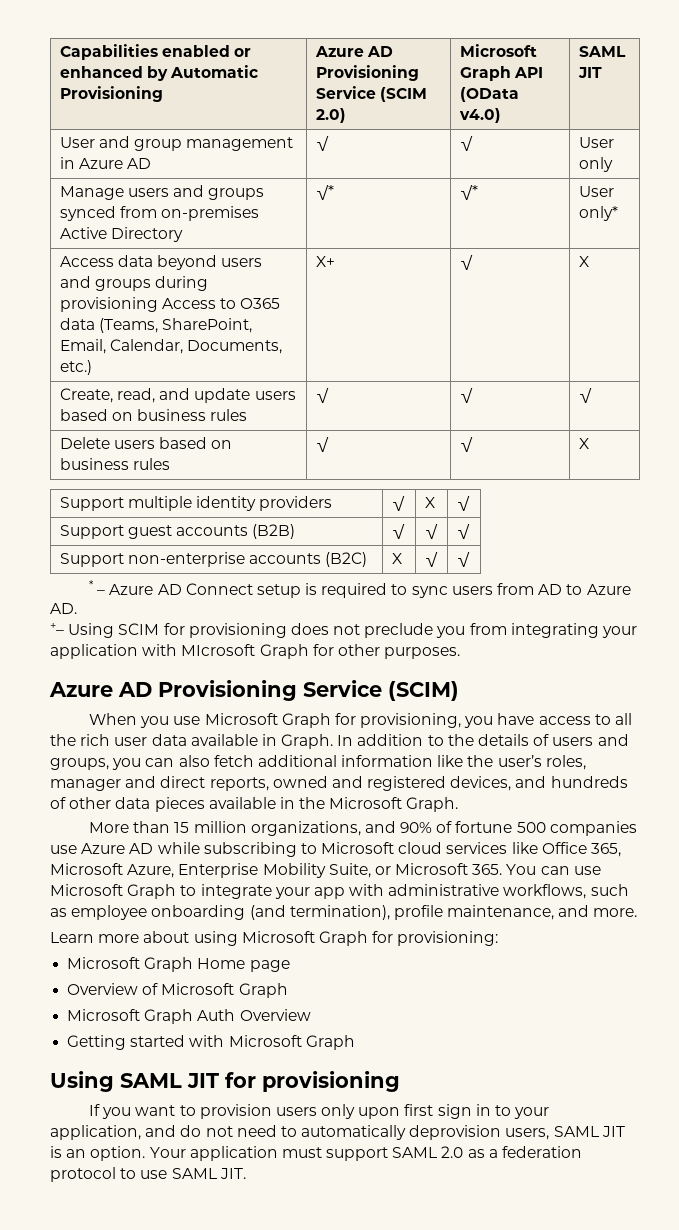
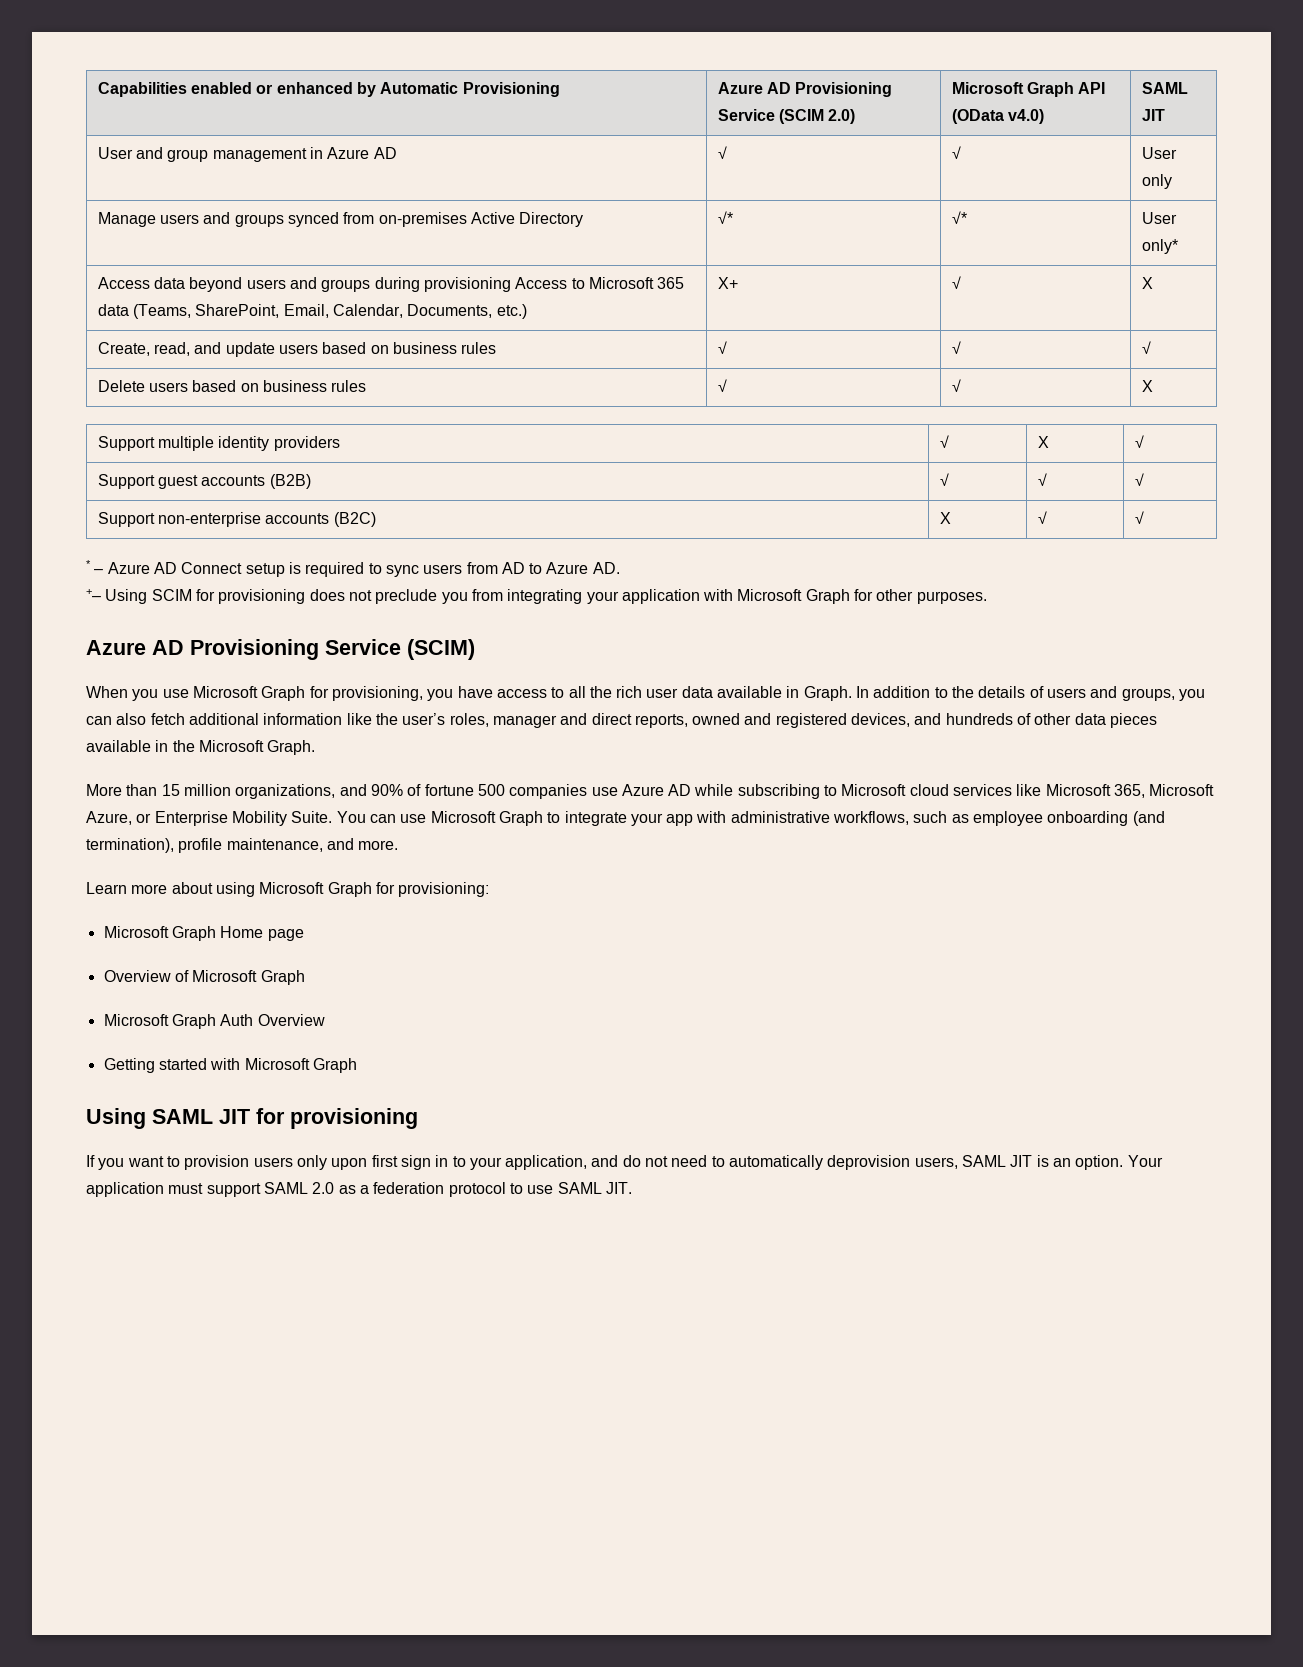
- Access data beyond users and groups during provisioning Access to O365 data (Teams, SharePoint, Email, Calendar, Documents, etc.) | X+ | √ | X
+ Access data beyond users and groups during provisioning Access to Microsoft 365 data (Teams, SharePoint, Email, Calendar, Documents, etc.) | X+ | √ | X
- +– Using SCIM for provisioning does not preclude you from integrating your application with MIcrosoft Graph for other purposes.
+ +– Using SCIM for provisioning does not preclude you from integrating your application with Microsoft Graph for other purposes.
- More than 15 million organizations, and 90% of fortune 500 companies use Azure AD while subscribing to Microsoft cloud services like Office 365, Microsoft Azure, Enterprise Mobility Suite, or Microsoft 365. You can use Microsoft Graph to integrate your app with administrative workflows, such as employee onboarding (and termination), profile maintenance, and more.
+ More than 15 million organizations, and 90% of fortune 500 companies use Azure AD while subscribing to Microsoft cloud services like Microsoft 365, Microsoft Azure, or Enterprise Mobility Suite. You can use Microsoft Graph to integrate your app with administrative workflows, such as employee onboarding (and termination), profile maintenance, and more.

